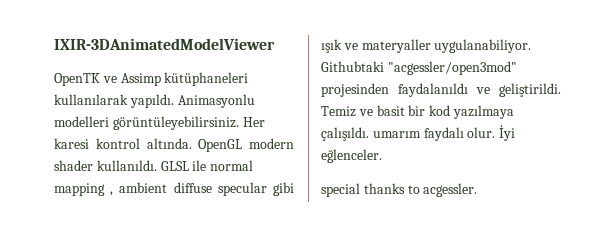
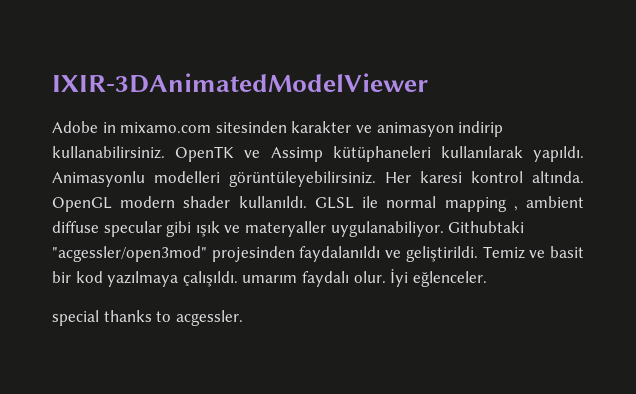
+ Adobe in mixamo.com sitesinden karakter ve animasyon indirip kullanabilirsiniz.

